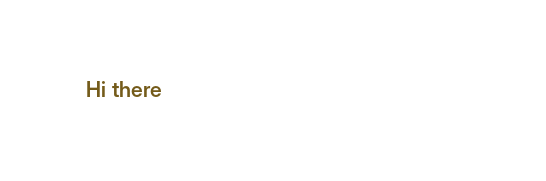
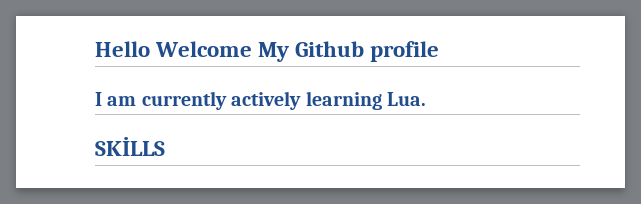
- Hi there
+ Hello Welcome My Github profile
+ I am currently actively learning Lua.
+ SKİLLS

